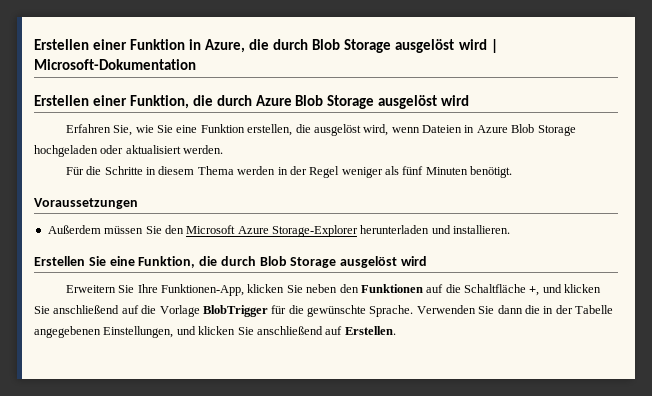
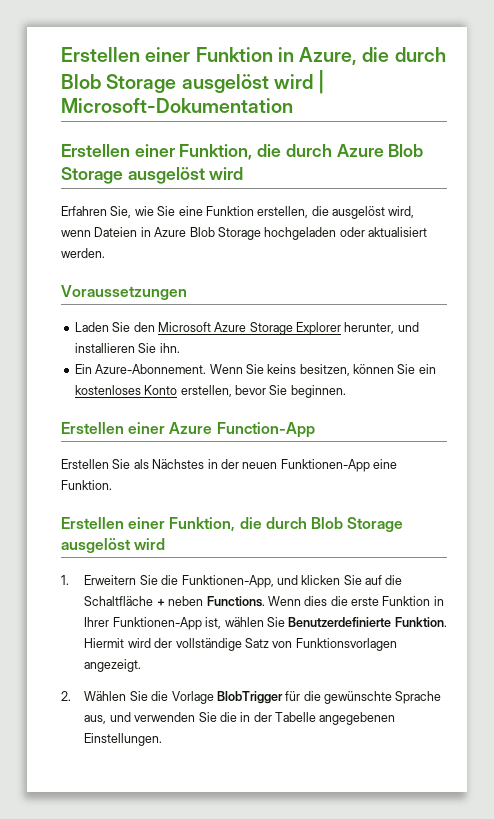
- Für die Schritte in diesem Thema werden in der Regel weniger als fünf Minuten benötigt.
- Außerdem müssen Sie den Microsoft Azure Storage-Explorer herunterladen und installieren.
- Erstellen Sie eine Funktion, die durch Blob Storage ausgelöst wird
+ Laden Sie den Microsoft Azure Storage Explorer herunter, und installieren Sie ihn.
+ Ein Azure-Abonnement. Wenn Sie keins besitzen, können Sie ein kostenloses Konto erstellen, bevor Sie beginnen.
+ Erstellen einer Azure Function-App
+ Erstellen Sie als Nächstes in der neuen Funktionen-App eine Funktion.
+ Erstellen einer Funktion, die durch Blob Storage ausgelöst wird
- Erweitern Sie Ihre Funktionen-App, klicken Sie neben den Funktionen auf die Schaltfläche +, und klicken Sie anschließend auf die Vorlage BlobTrigger für die gewünschte Sprache. Verwenden Sie dann die in der Tabelle angegebenen Einstellungen, und klicken Sie anschließend auf Erstellen.
+ 1. Erweitern Sie die Funktionen-App, und klicken Sie auf die Schaltfläche + neben Functions. Wenn dies die erste Funktion in Ihrer Funktionen-App ist, wählen Sie Benutzerdefinierte Funktion. Hiermit wird der vollständige Satz von Funktionsvorlagen angezeigt.
+ 2. Wählen Sie die Vorlage BlobTrigger für die gewünschte Sprache aus, und verwenden Sie die in der Tabelle angegebenen Einstellungen.

